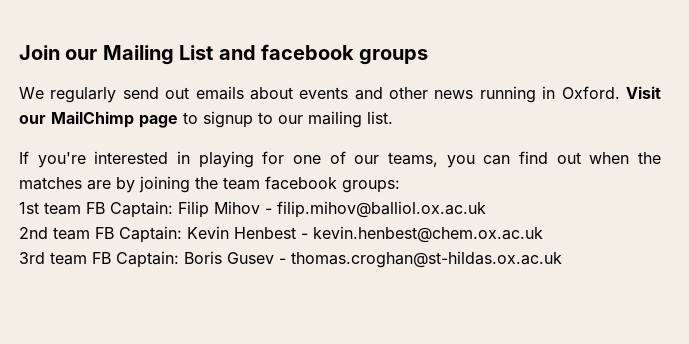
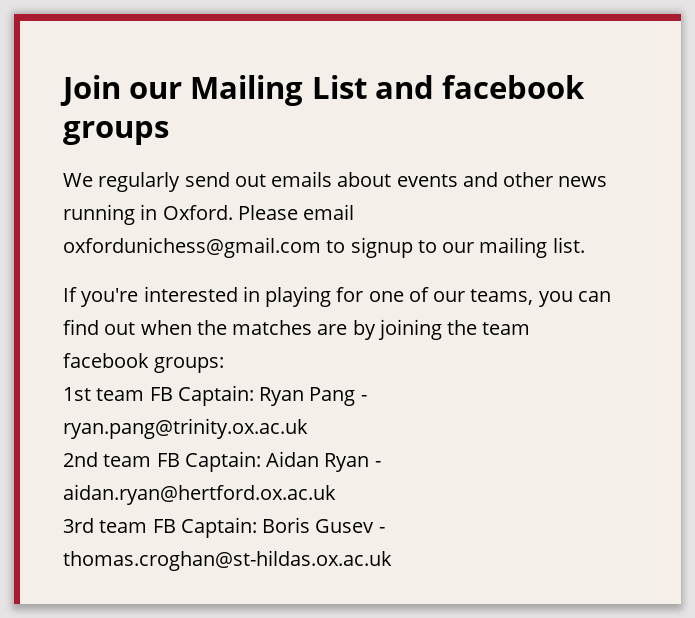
- Visit our MailChimp page to signup to our mailing list.
+ Please email oxfordunichess@gmail.com to signup to our mailing list.
- 1st team FB Captain: Filip Mihov - filip.mihov@balliol.ox.ac.uk
+ 1st team FB Captain: Ryan Pang - ryan.pang@trinity.ox.ac.uk
- 2nd team FB Captain: Kevin Henbest - kevin.henbest@chem.ox.ac.uk
+ 2nd team FB Captain: Aidan Ryan - aidan.ryan@hertford.ox.ac.uk

